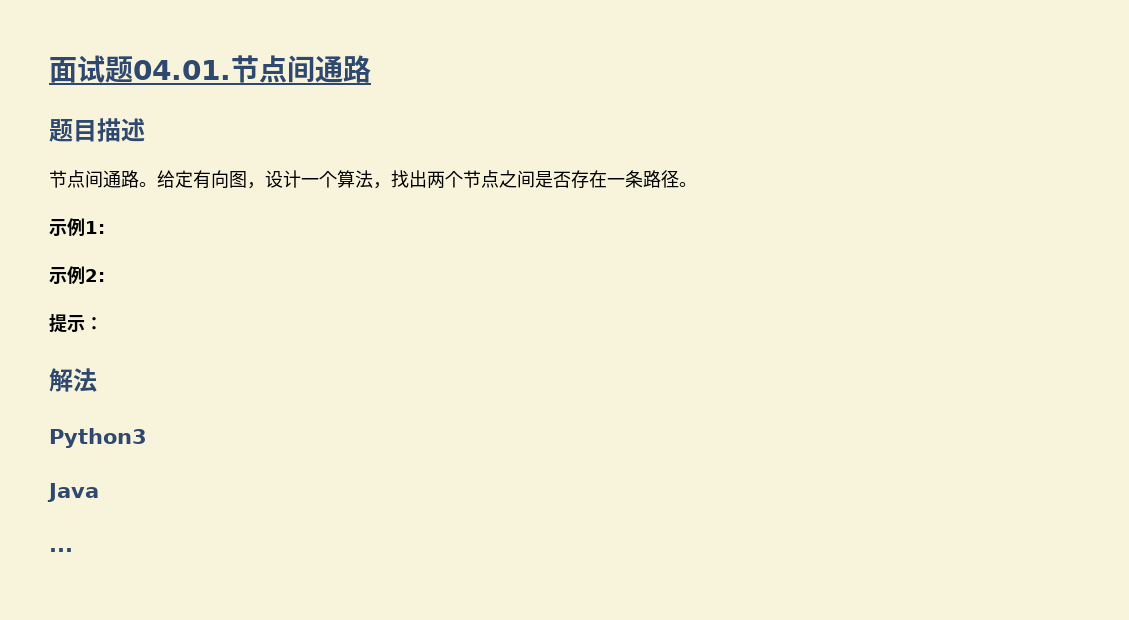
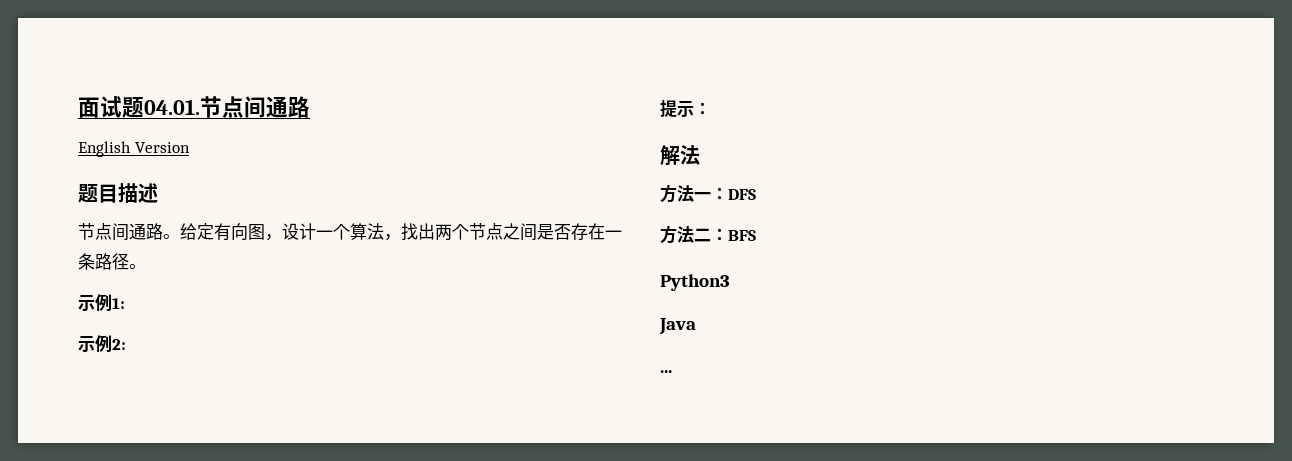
+ English Version
+ 方法一：DFS
+ 方法二：BFS

